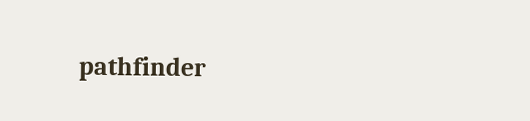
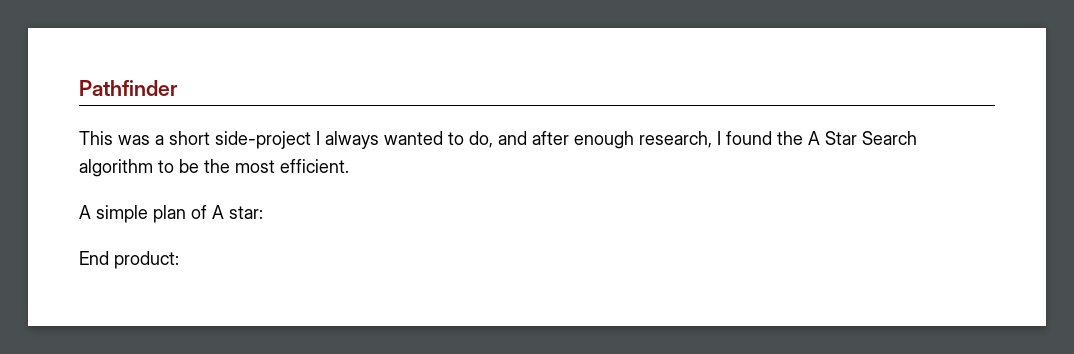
- pathfinder
+ Pathfinder
+ This was a short side-project I always wanted to do, and after enough research, I found the A Star Search algorithm to be the most efficient.
+ A simple plan of A star:
+ End product:

